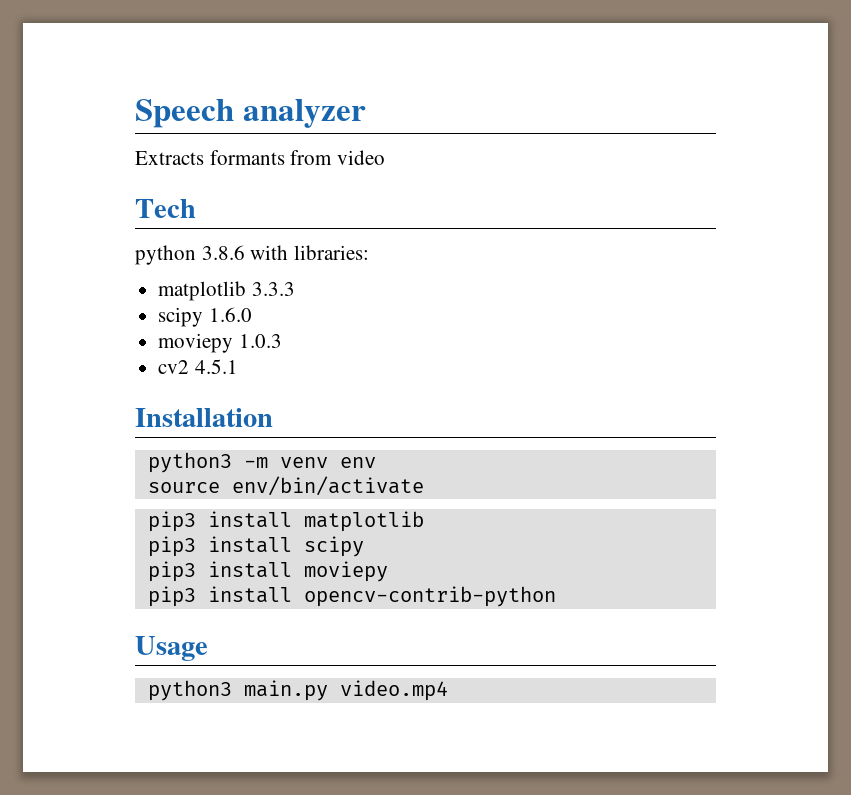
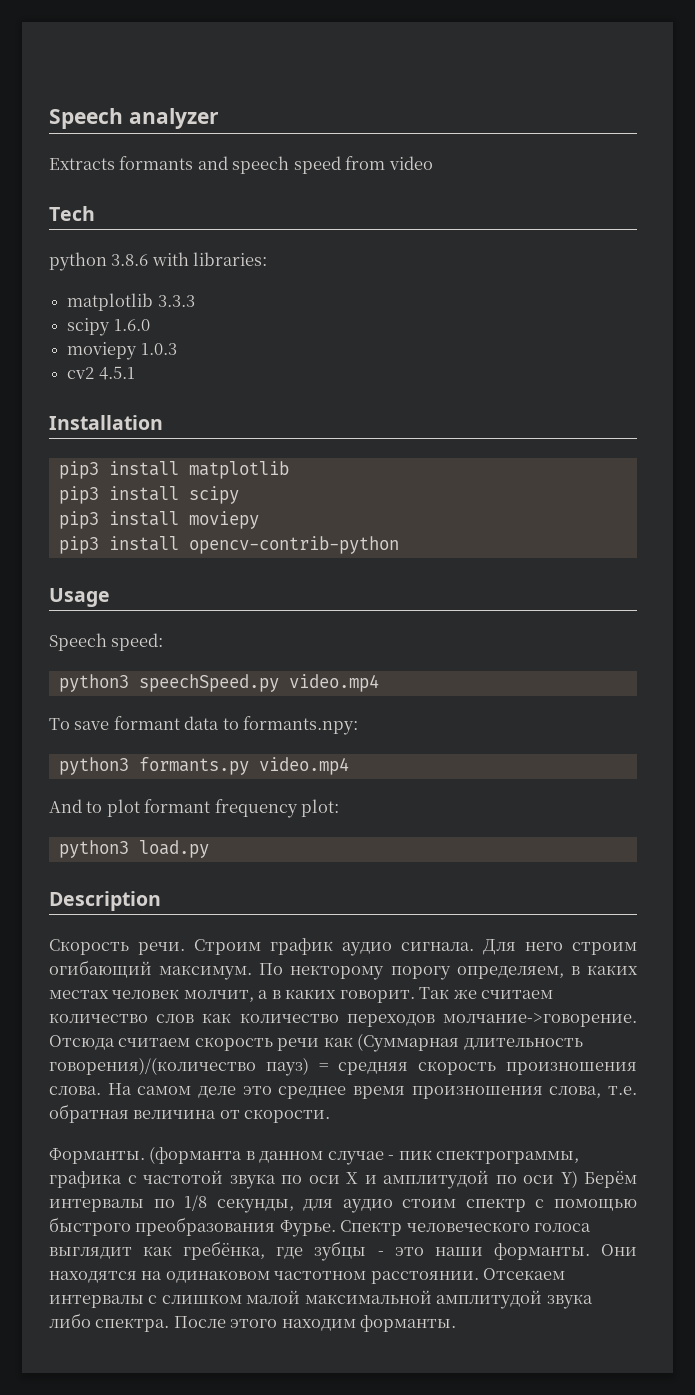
- Extracts formants from video
+ Extracts formants and speech speed from video
- python3 -m venv env
- source env/bin/activate
- python3 main.py video.mp4
+ Speech speed:
+ python3 speechSpeed.py video.mp4
+ To save formant data to formants.npy:
+ python3 formants.py video.mp4
+ And to plot formant frequency plot:
+ python3 load.py
+ Description
+ Скорость речи. Строим график аудио сигнала. Для него строим огибающий максимум. По некторому порогу определяем, в каких местах человек молчит, а в каких говорит. Так же считаем количество слов как количество переходов молчание->говорение. Отсюда считаем скорость речи как (Суммарная длительность говорения)/(количество пауз) = средняя скорость произношения слова. На самом деле это среднее время произношения слова, т.е. обратная величина от скорости.
+ Форманты. (форманта в данном случае - пик спектрограммы, графика с частотой звука по оси Х и амплитудой по оси Y) Берём интервалы по 1/8 секунды, для аудио стоим спектр с помощью быстрого преобразования Фурье. Спектр человеческого голоса выглядит как гребёнка, где зубцы - это наши форманты. Они находятся на одинаковом частотном расстоянии. Отсекаем интервалы с слишком малой максимальной амплитудой звука либо спектра. После этого находим форманты.

